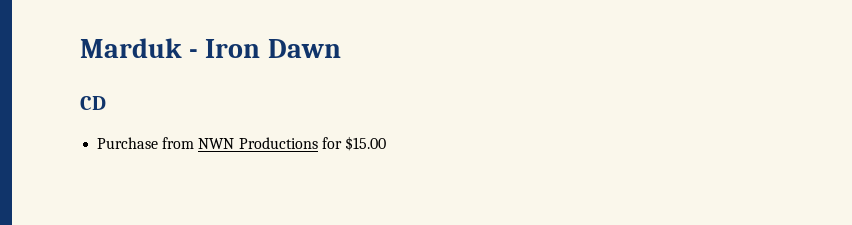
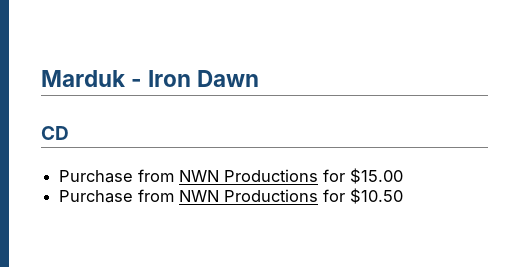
+ Purchase from NWN Productions for $10.50

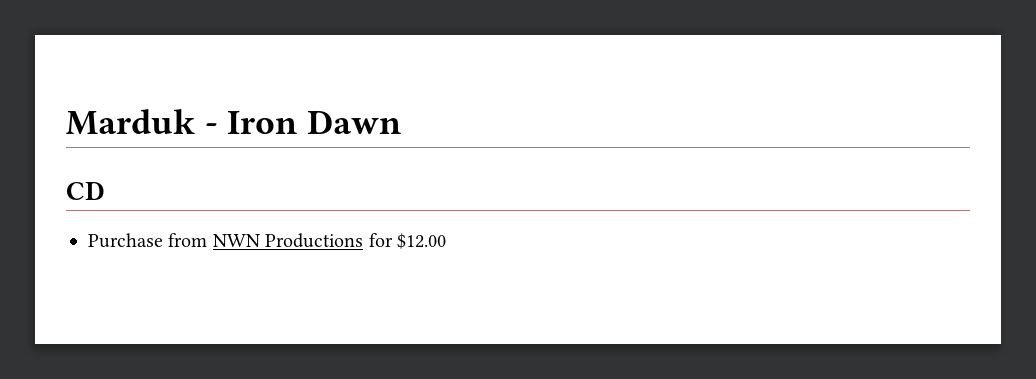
- Purchase from NWN Productions for $15.00
- Purchase from NWN Productions for $10.50
+ Purchase from NWN Productions for $12.00

